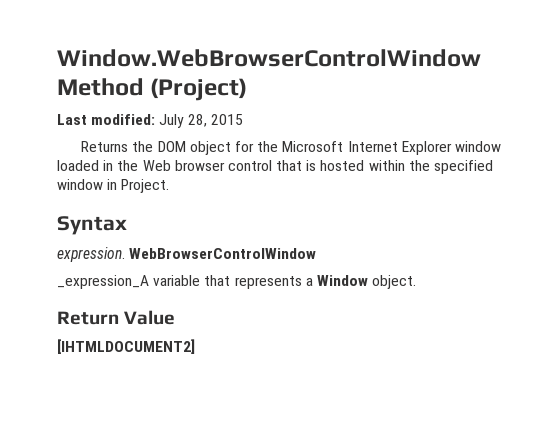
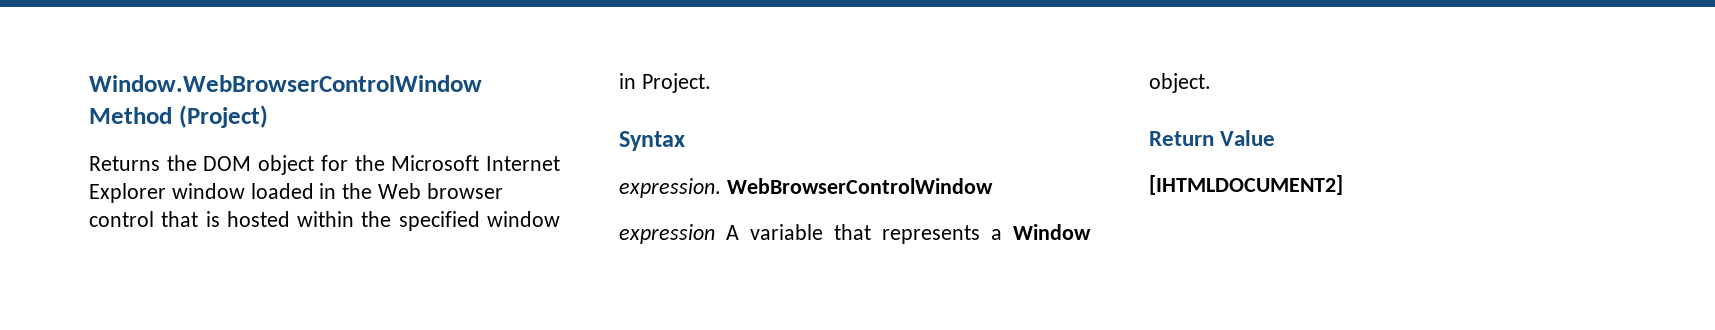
- Last modified: July 28, 2015
- _expression_A variable that represents a Window object.
+ expression A variable that represents a Window object.

